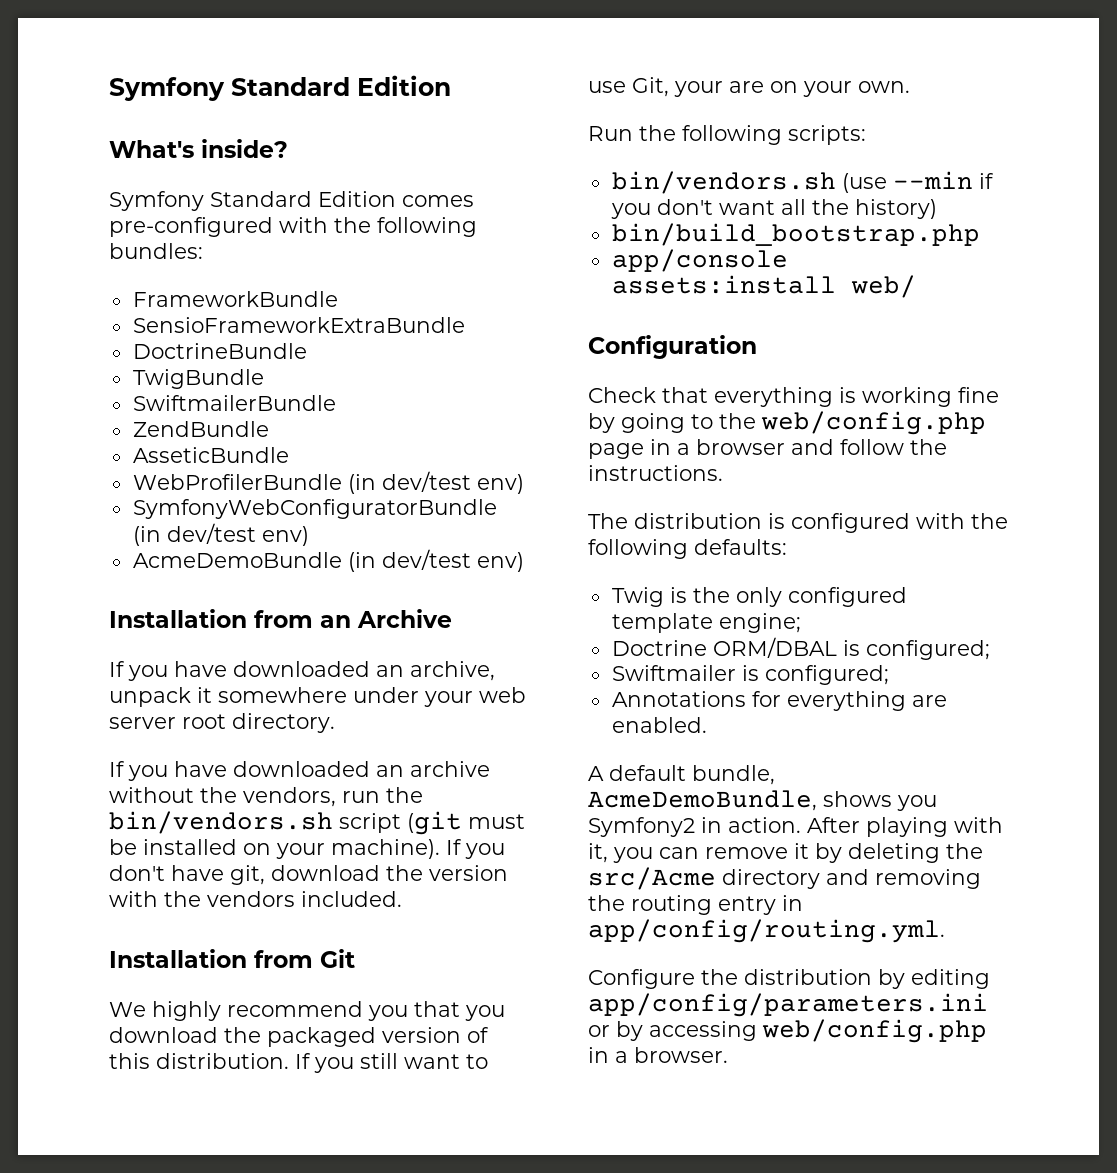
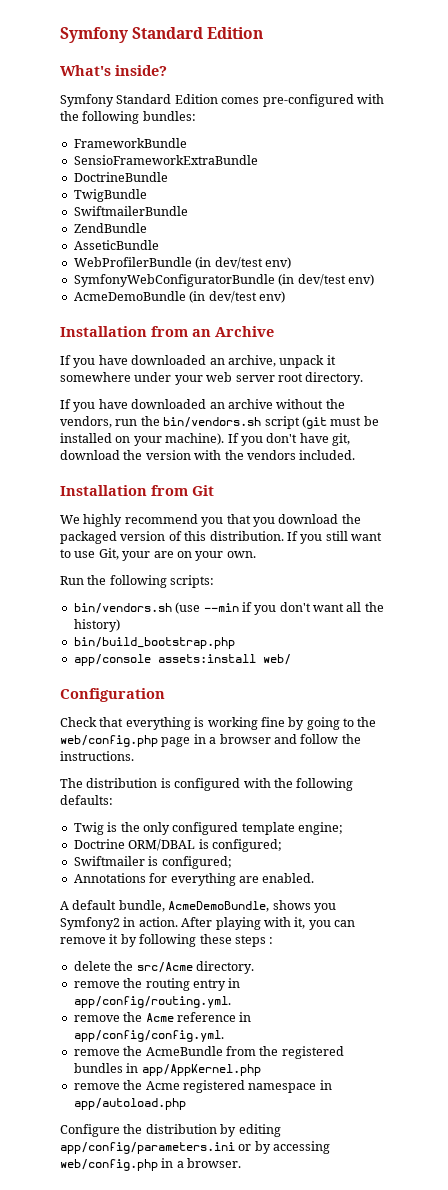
- After playing with it, you can remove it by deleting the src/Acme directory and removing the routing entry in app/config/routing.yml.
+ After playing with it, you can remove it by following these steps :
+ delete the src/Acme directory.
+ remove the routing entry in app/config/routing.yml.
+ remove the Acme reference in app/config/config.yml.
+ remove the AcmeBundle from the registered bundles in app/AppKernel.php
+ remove the Acme registered namespace in app/autoload.php

